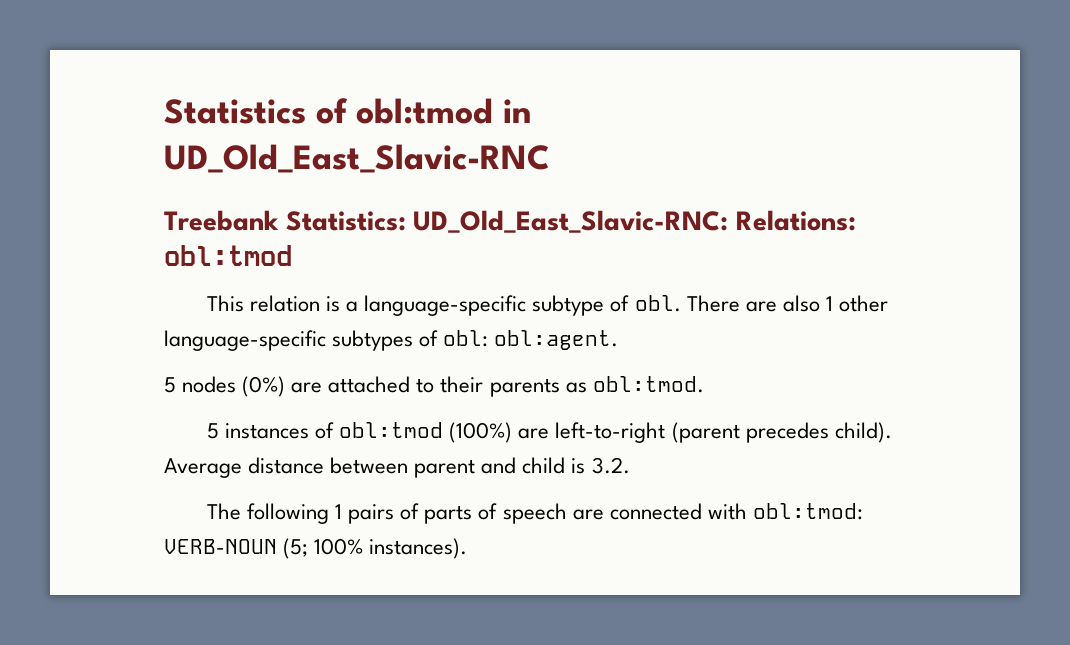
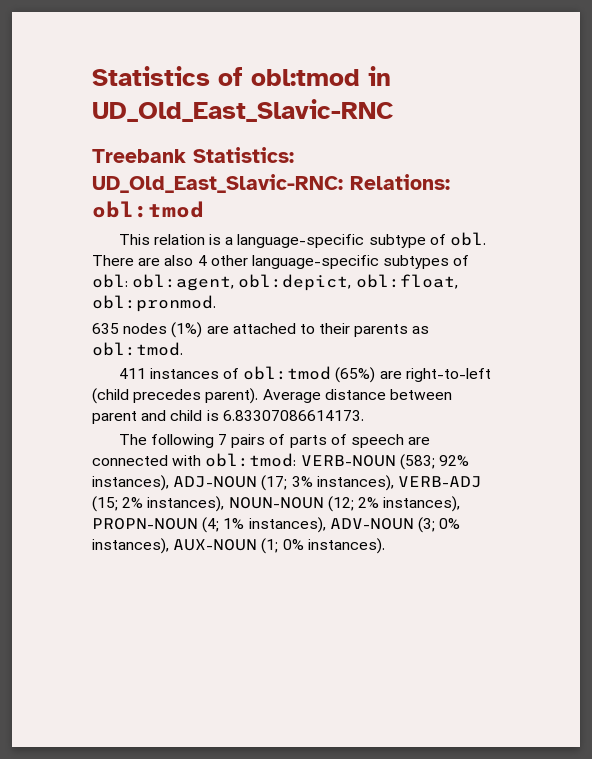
- There are also 1 other language-specific subtypes of obl: obl:agent.
- 5 nodes (0%) are attached to their parents as obl:tmod.
+ There are also 4 other language-specific subtypes of obl: obl:agent, obl:depict, obl:float, obl:pronmod.
+ 635 nodes (1%) are attached to their parents as obl:tmod.
- 5 instances of obl:tmod (100%) are left-to-right (parent precedes child).
+ 411 instances of obl:tmod (65%) are right-to-left (child precedes parent).
- Average distance between parent and child is 3.2.
+ Average distance between parent and child is 6.83307086614173.
- The following 1 pairs of parts of speech are connected with obl:tmod: VERB-NOUN (5; 100% instances).
+ The following 7 pairs of parts of speech are connected with obl:tmod: VERB-NOUN (583; 92% instances), ADJ-NOUN (17; 3% instances), VERB-ADJ (15; 2% instances), NOUN-NOUN (12; 2% instances), PROPN-NOUN (4; 1% instances), ADV-NOUN (3; 0% instances), AUX-NOUN (1; 0% instances).

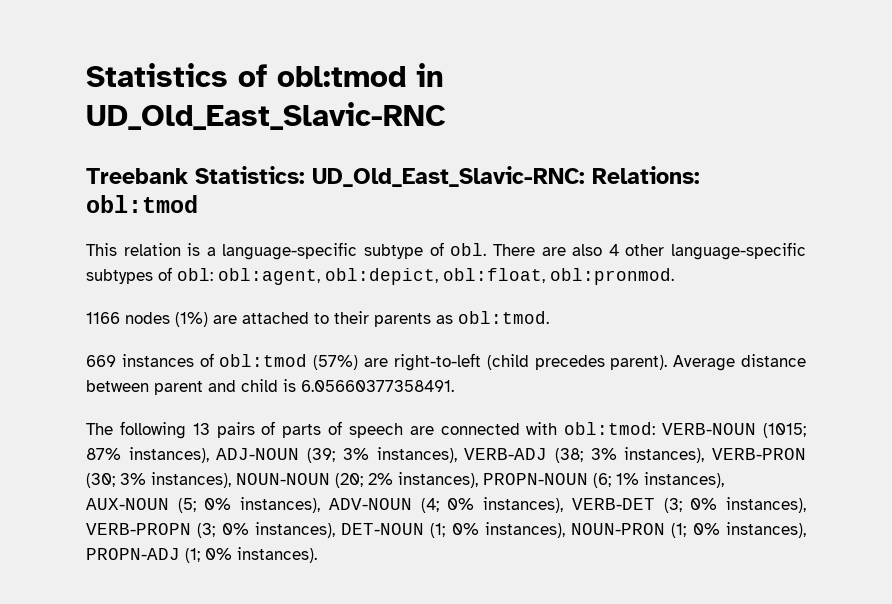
- 635 nodes (1%) are attached to their parents as obl:tmod.
+ 1166 nodes (1%) are attached to their parents as obl:tmod.
- 411 instances of obl:tmod (65%) are right-to-left (child precedes parent).
+ 669 instances of obl:tmod (57%) are right-to-left (child precedes parent).
- Average distance between parent and child is 6.83307086614173.
+ Average distance between parent and child is 6.05660377358491.
- The following 7 pairs of parts of speech are connected with obl:tmod: VERB-NOUN (583; 92% instances), ADJ-NOUN (17; 3% instances), VERB-ADJ (15; 2% instances), NOUN-NOUN (12; 2% instances), PROPN-NOUN (4; 1% instances), ADV-NOUN (3; 0% instances), AUX-NOUN (1; 0% instances).
+ The following 13 pairs of parts of speech are connected with obl:tmod: VERB-NOUN (1015; 87% instances), ADJ-NOUN (39; 3% instances), VERB-ADJ (38; 3% instances), VERB-PRON (30; 3% instances), NOUN-NOUN (20; 2% instances), PROPN-NOUN (6; 1% instances), AUX-NOUN (5; 0% instances), ADV-NOUN (4; 0% instances), VERB-DET (3; 0% instances), VERB-PROPN (3; 0% instances), DET-NOUN (1; 0% instances), NOUN-PRON (1; 0% instances), PROPN-ADJ (1; 0% instances).

